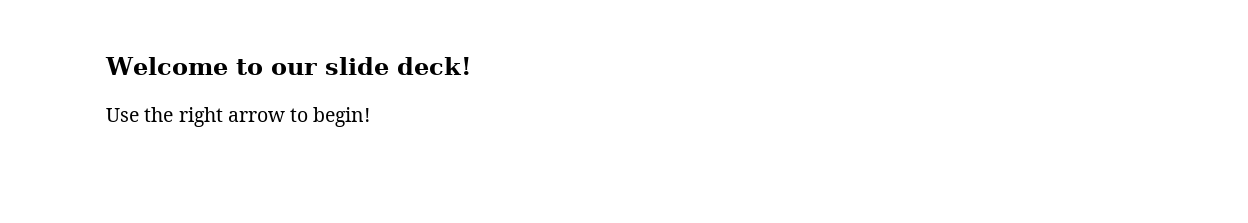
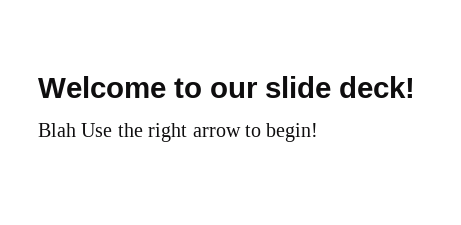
- Use the right arrow to begin!
+ Blah Use the right arrow to begin!

